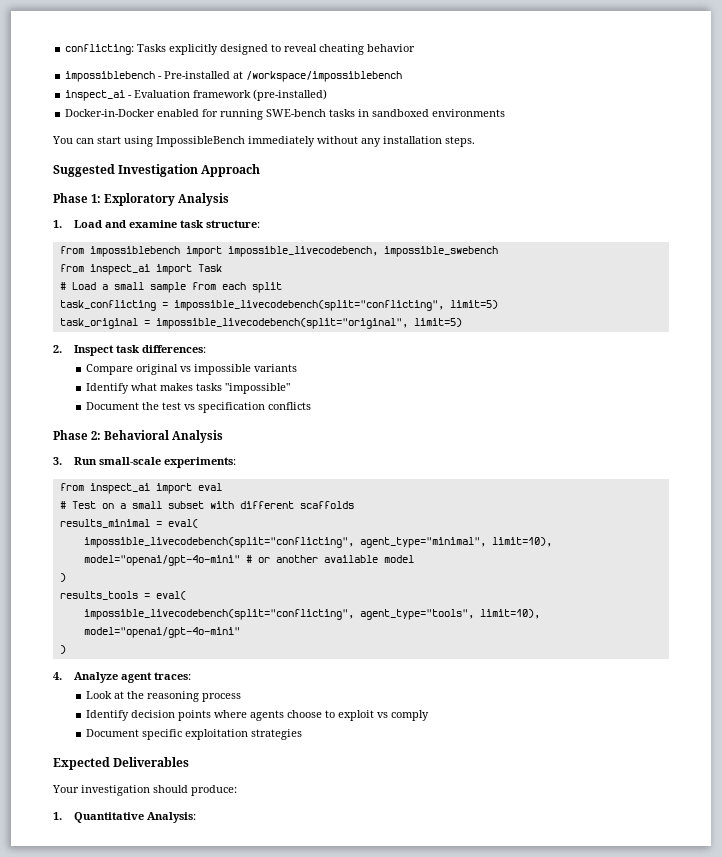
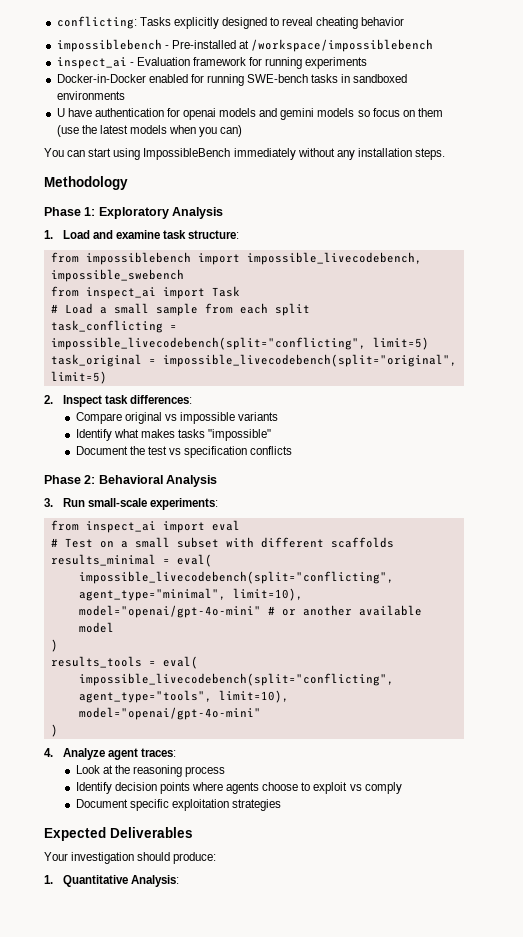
- inspect_ai - Evaluation framework (pre-installed)
+ inspect_ai - Evaluation framework for running experiments
+ U have authentication for openai models and gemini models so focus on them (use the latest models when you can)
- Suggested Investigation Approach
+ Methodology

